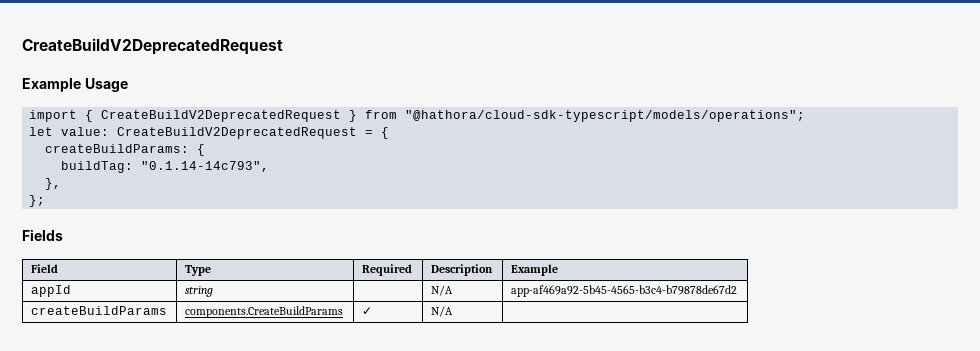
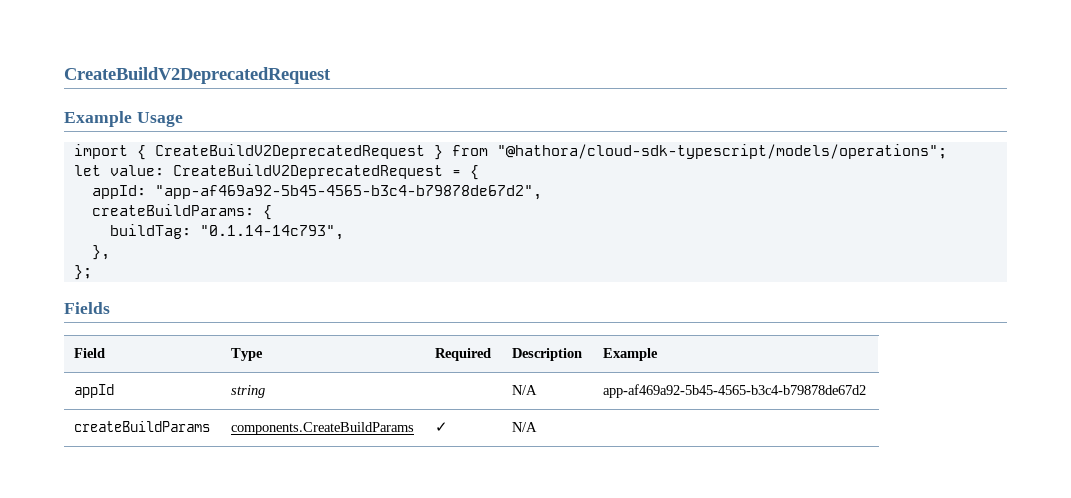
+ appId: "app-af469a92-5b45-4565-b3c4-b79878de67d2",

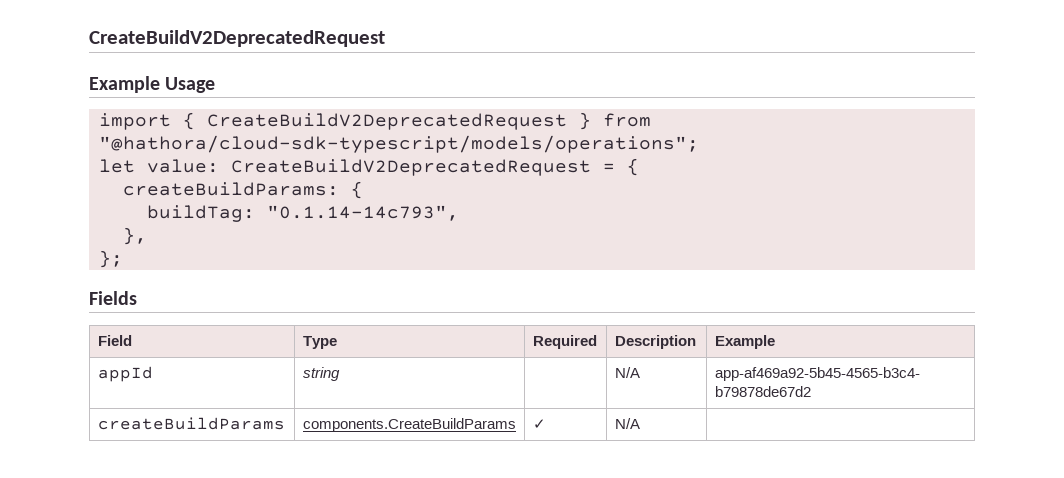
- appId: "app-af469a92-5b45-4565-b3c4-b79878de67d2",

